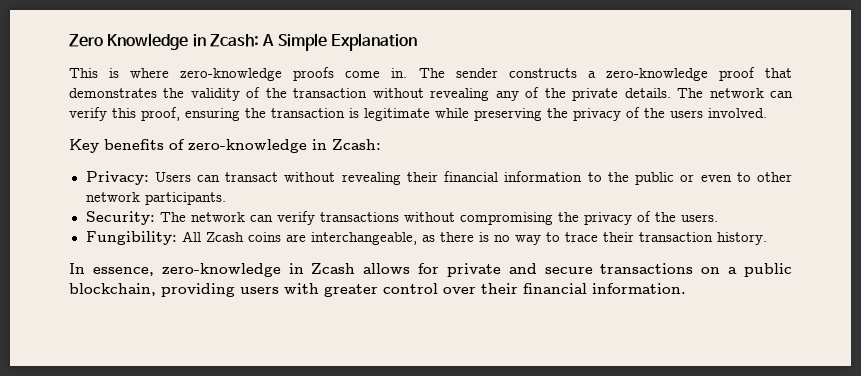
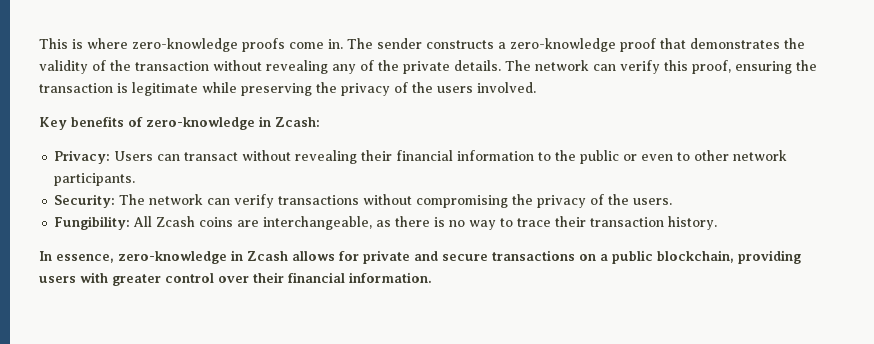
- Zero Knowledge in Zcash: A Simple Explanation

